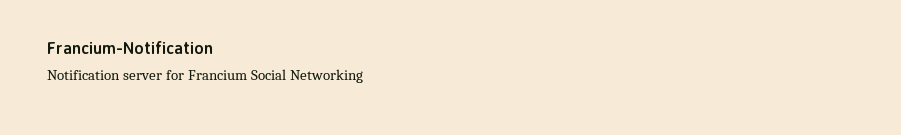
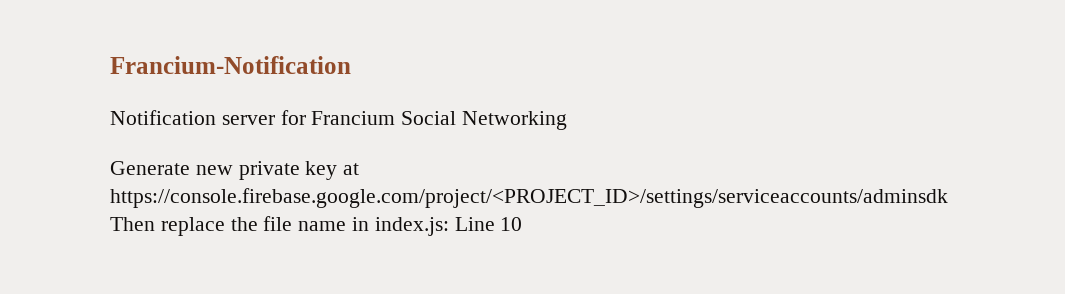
+ Generate new private key at https://console.firebase.google.com/project/<PROJECT_ID>/settings/serviceaccounts/adminsdk Then replace the file name in index.js: Line 10

